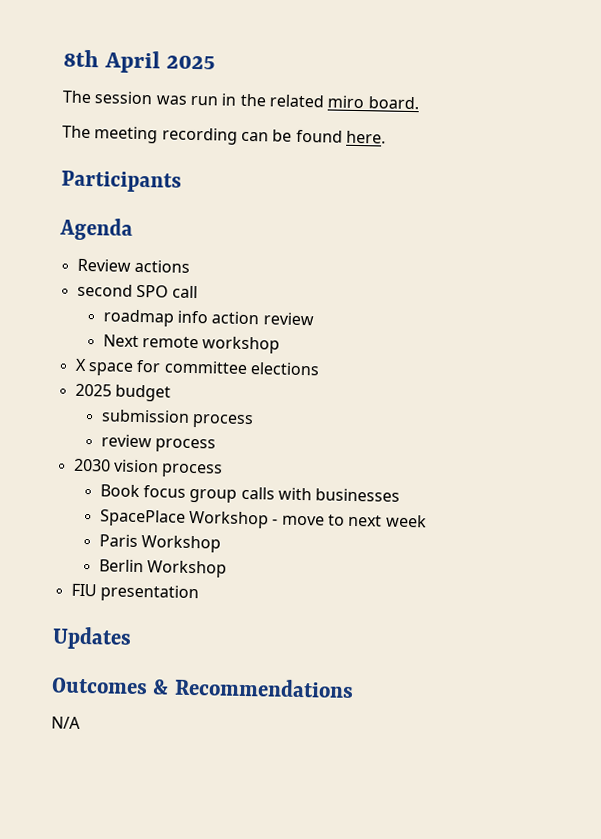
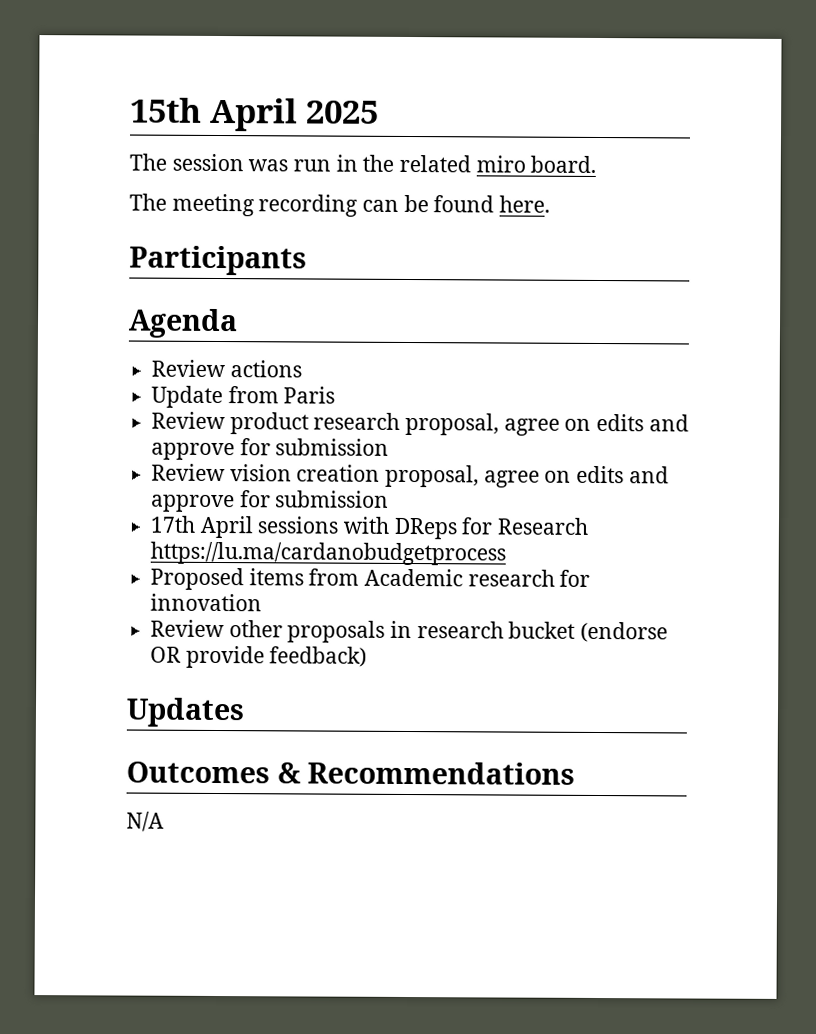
- 8th April 2025
+ 15th April 2025
- second SPO call
- roadmap info action review
- Next remote workshop
- X space for committee elections
- 2025 budget
- submission process
- review process
- 2030 vision process
- Book focus group calls with businesses
- SpacePlace Workshop - move to next week
- Paris Workshop
- Berlin Workshop
- FIU presentation
+ Update from Paris
+ Review product research proposal, agree on edits and approve for submission
+ Review vision creation proposal, agree on edits and approve for submission
+ 17th April sessions with DReps for Research https://lu.ma/cardanobudgetprocess
+ Proposed items from Academic research for innovation
+ Review other proposals in research bucket (endorse OR provide feedback)

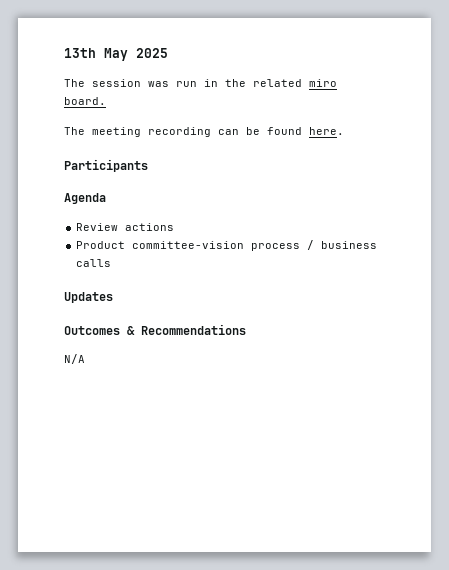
- 15th April 2025
+ 13th May 2025
- Update from Paris
- Review product research proposal, agree on edits and approve for submission
- Review vision creation proposal, agree on edits and approve for submission
- 17th April sessions with DReps for Research https://lu.ma/cardanobudgetprocess
- Proposed items from Academic research for innovation
- Review other proposals in research bucket (endorse OR provide feedback)
+ Product committee-vision process / business calls

